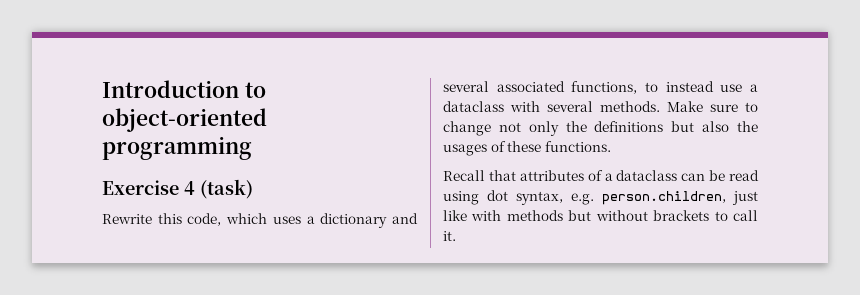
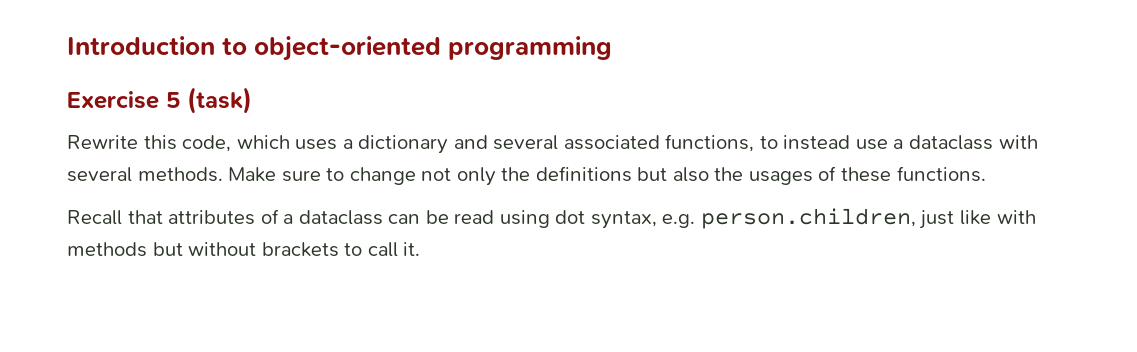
- Exercise 4 (task)
+ Exercise 5 (task)

